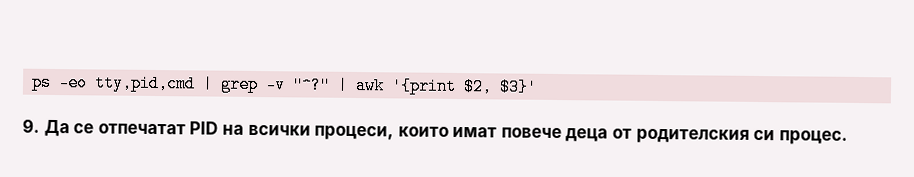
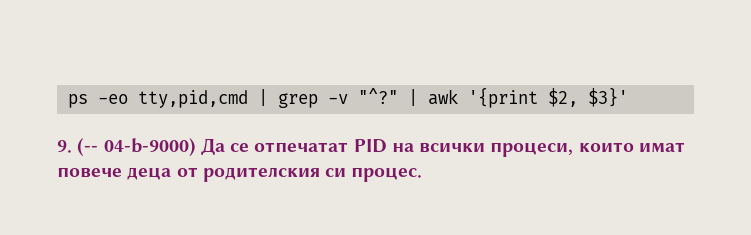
- 9. Да се отпечатат PID на всички процеси, които имат повече деца от родителския си процес.
+ 9. (-- 04-b-9000) Да се отпечатат PID на всички процеси, които имат повече деца от родителския си процес.

